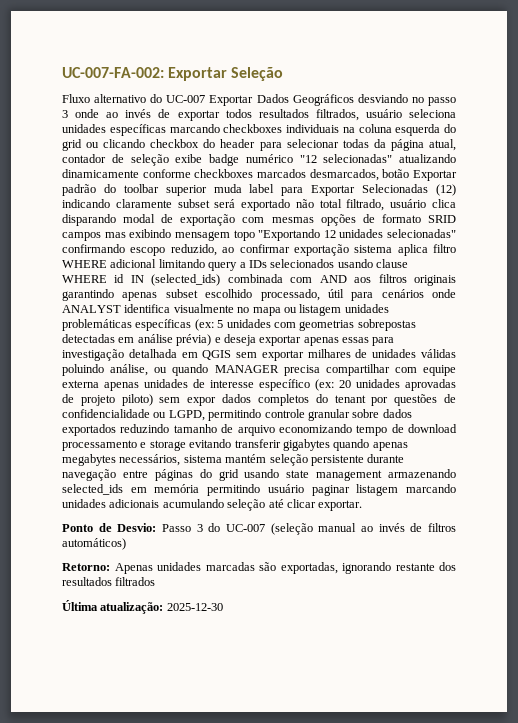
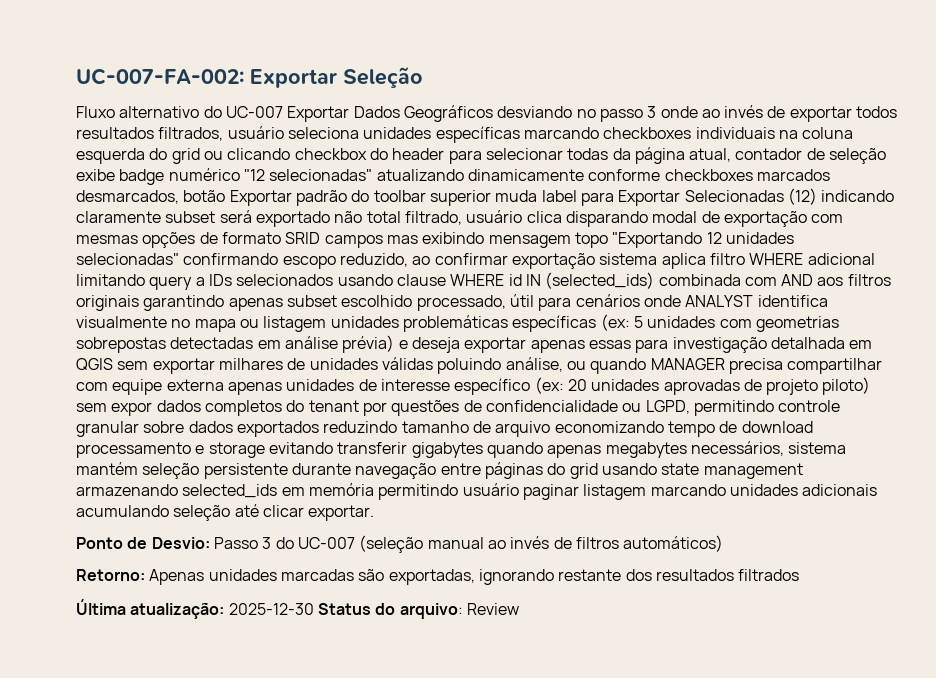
- Última atualização: 2025-12-30
+ Última atualização: 2025-12-30 Status do arquivo: Review

